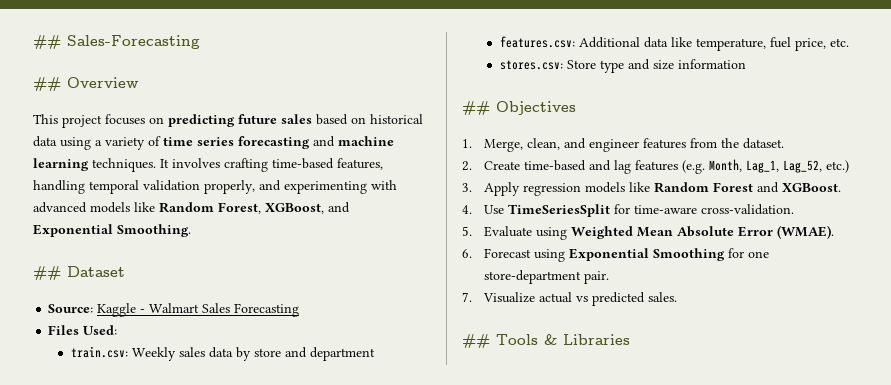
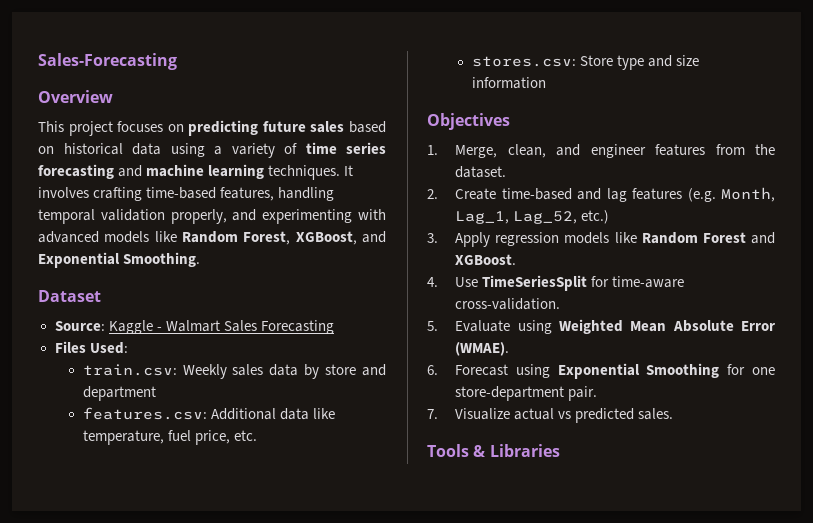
- ## Sales-Forecasting
+ Sales-Forecasting
- ## Overview
+ Overview
- ## Dataset
+ Dataset
- ## Objectives
+ Objectives
- ## Tools & Libraries
+ Tools & Libraries

